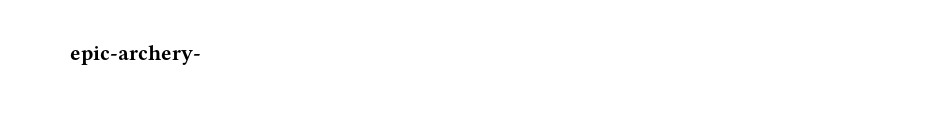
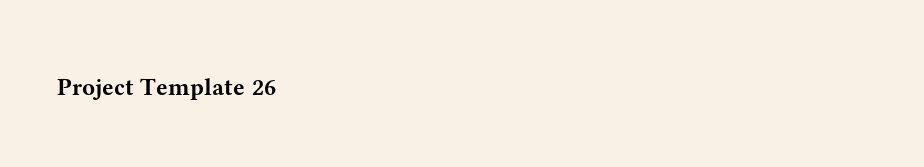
- epic-archery-
+ Project Template 26

